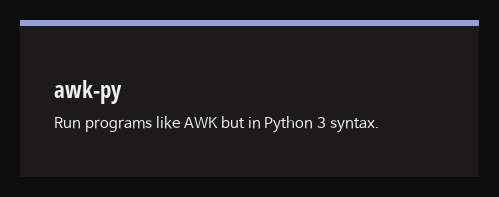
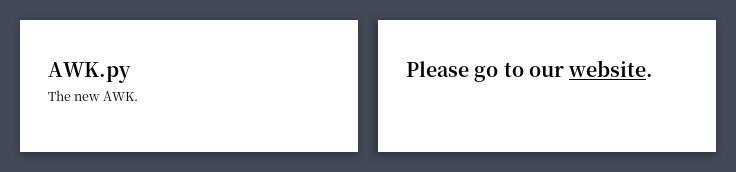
- awk-py
- Run programs like AWK but in Python 3 syntax.
+ AWK.py
+ The new AWK.
+ Please go to our website.

